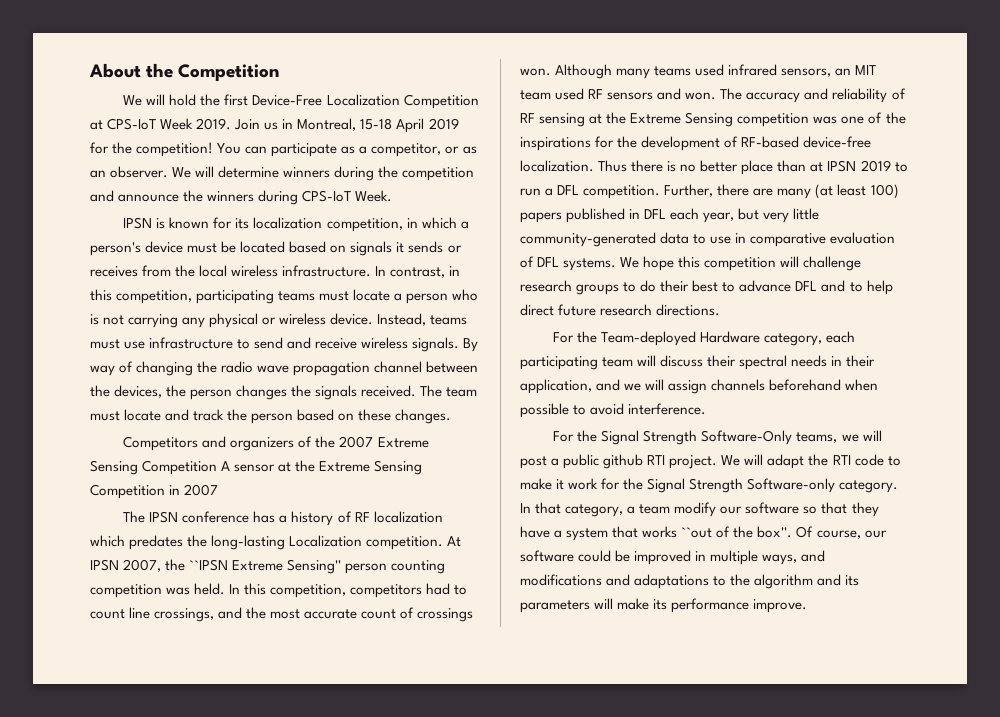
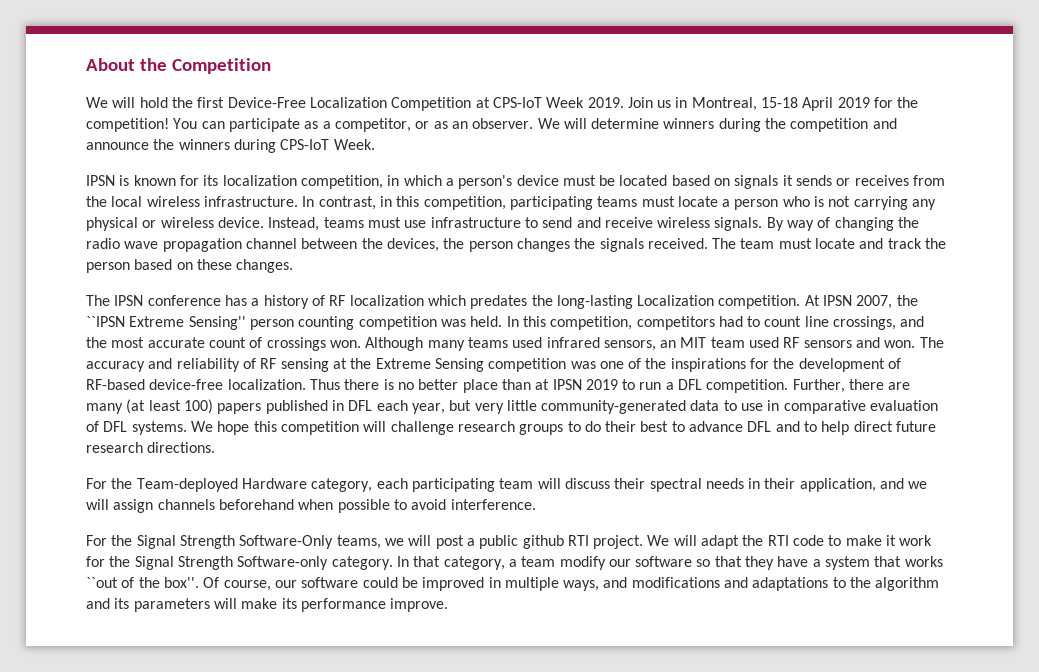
- Competitors and organizers of the 2007 Extreme Sensing Competition A sensor at the Extreme Sensing Competition in 2007

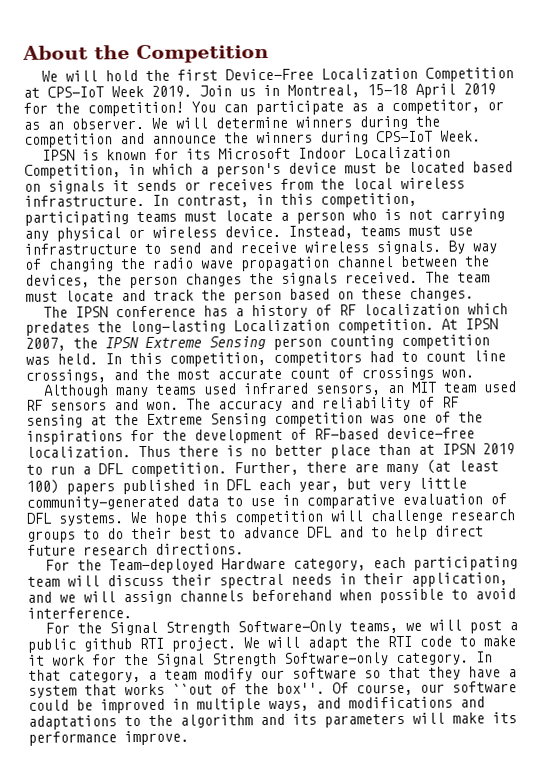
- IPSN is known for its localization competition, in which a person's device must be located based on signals it sends or receives from the local wireless infrastructure.
+ IPSN is known for its Microsoft Indoor Localization Competition, in which a person's device must be located based on signals it sends or receives from the local wireless infrastructure.
- At IPSN 2007, the ``IPSN Extreme Sensing'' person counting competition was held.
+ At IPSN 2007, the IPSN Extreme Sensing person counting competition was held.
- In this competition, competitors had to count line crossings, and the most accurate count of crossings won. Although many teams used infrared sensors, an MIT team used RF sensors and won.
+ In this competition, competitors had to count line crossings, and the most accurate count of crossings won.
+ Although many teams used infrared sensors, an MIT team used RF sensors and won.

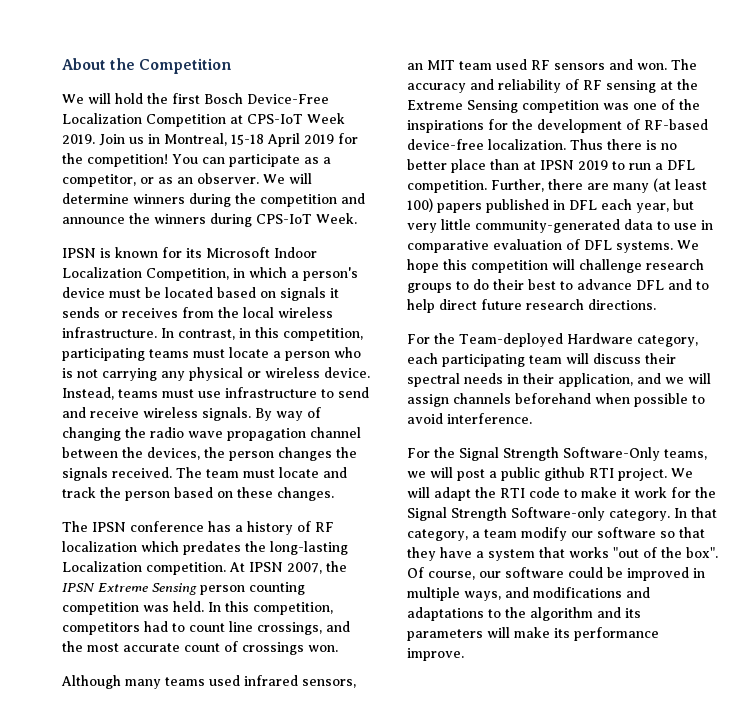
- We will hold the first Device-Free Localization Competition at CPS-IoT Week 2019.
+ We will hold the first Bosch Device-Free Localization Competition at CPS-IoT Week 2019.
- In that category, a team modify our software so that they have a system that works ``out of the box''.
+ In that category, a team modify our software so that they have a system that works "out of the box".

